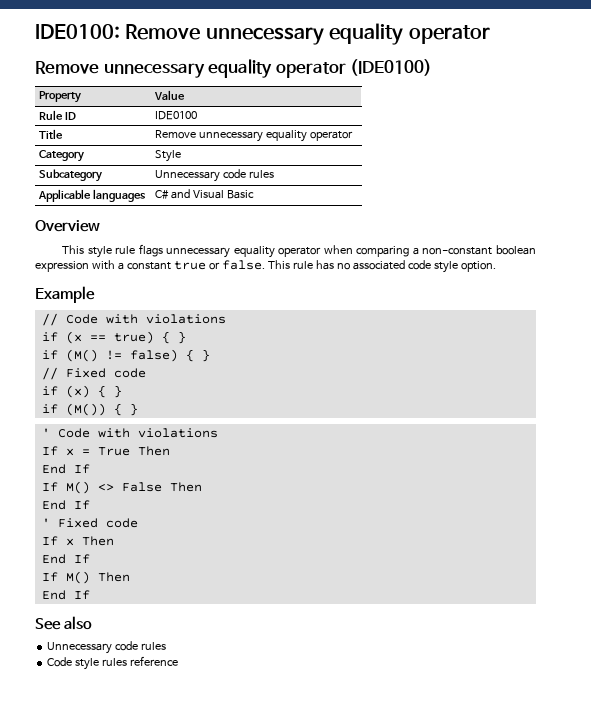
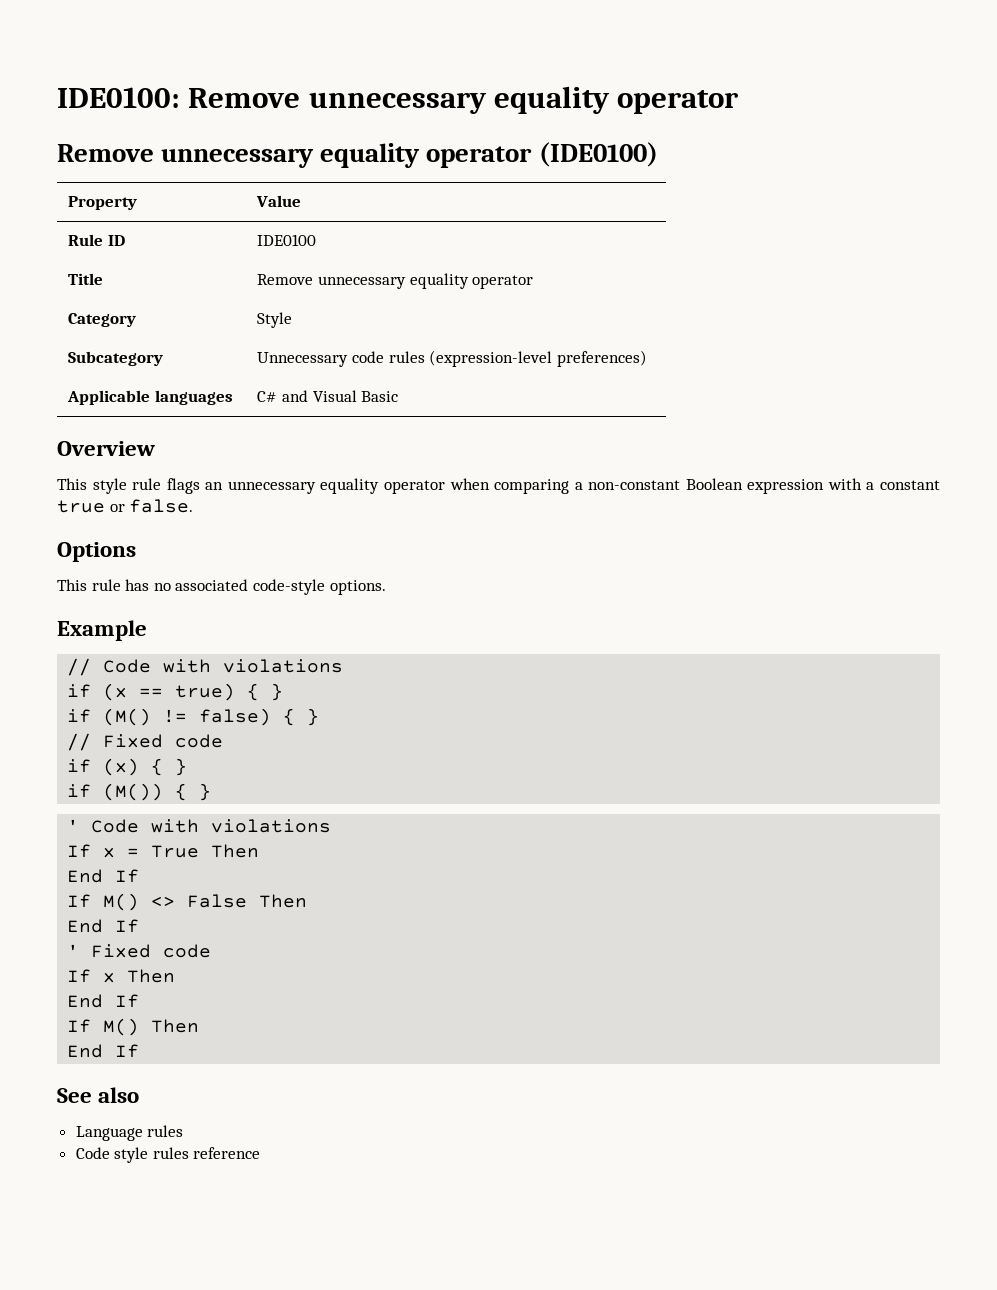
- Subcategory | Unnecessary code rules
+ Subcategory | Unnecessary code rules (expression-level preferences)
- This style rule flags unnecessary equality operator when comparing a non-constant boolean expression with a constant true or false. This rule has no associated code style option.
+ This style rule flags an unnecessary equality operator when comparing a non-constant Boolean expression with a constant true or false.
+ Options
+ This rule has no associated code-style options.
  See also
- Unnecessary code rules
+ Language rules

